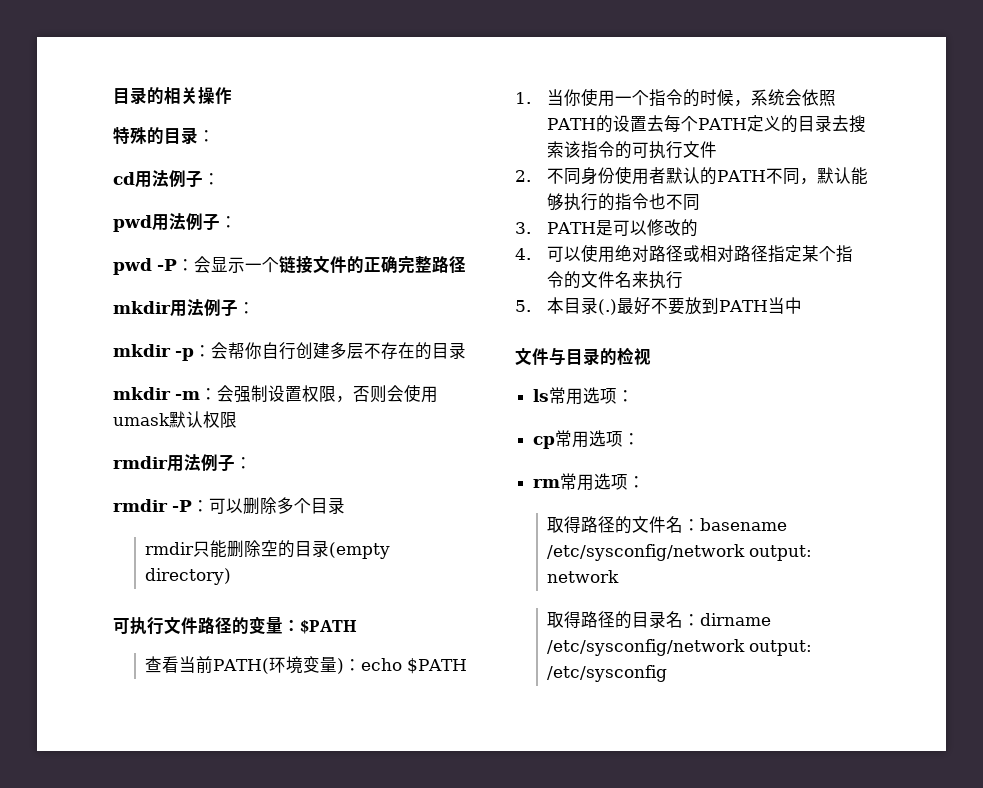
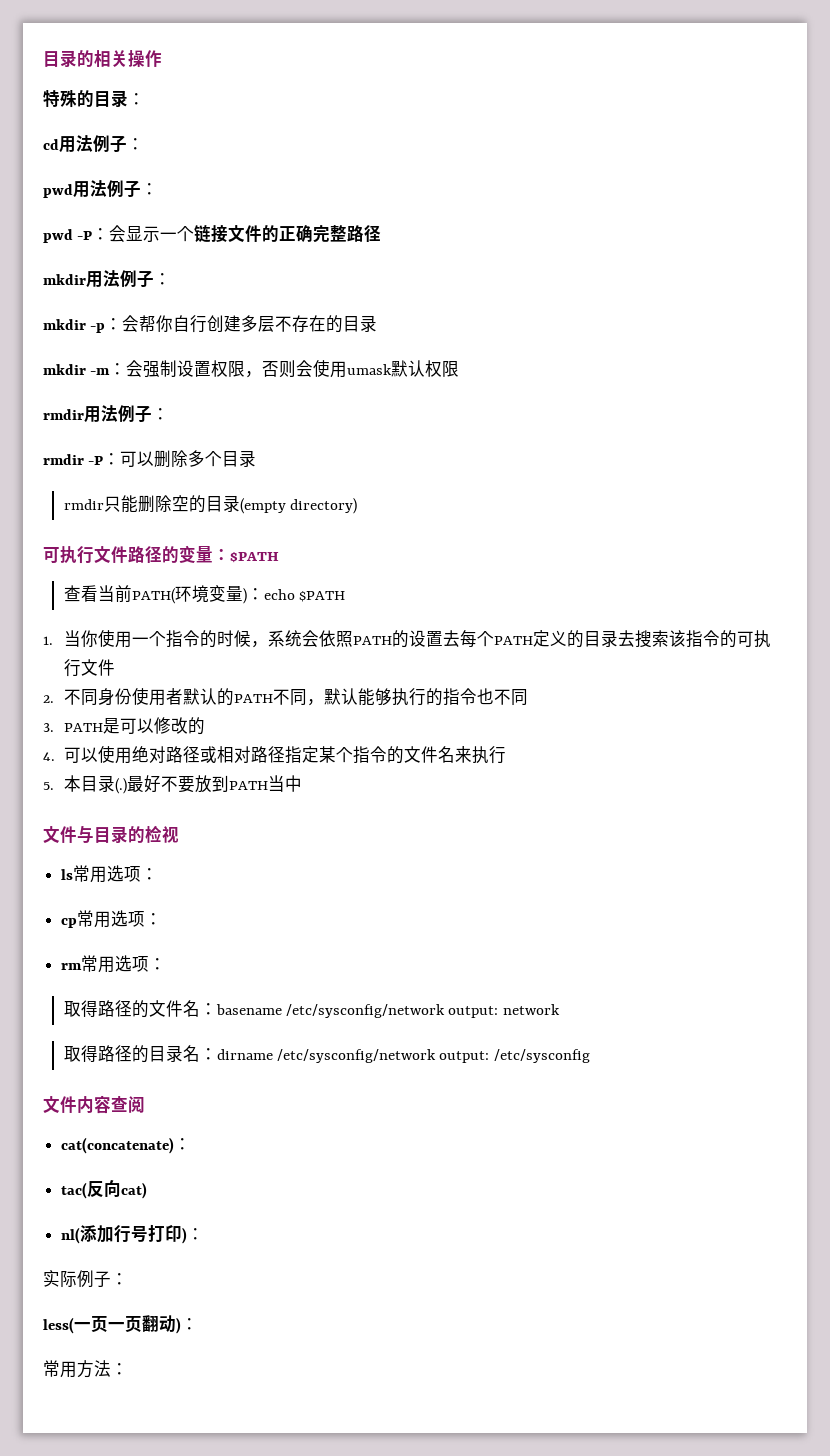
+ 文件内容查阅
+ cat(concatenate)：
+ tac(反向cat)
+ nl(添加行号打印)：
+ 实际例子：
+ less(一页一页翻动)：
+ 常用方法：

